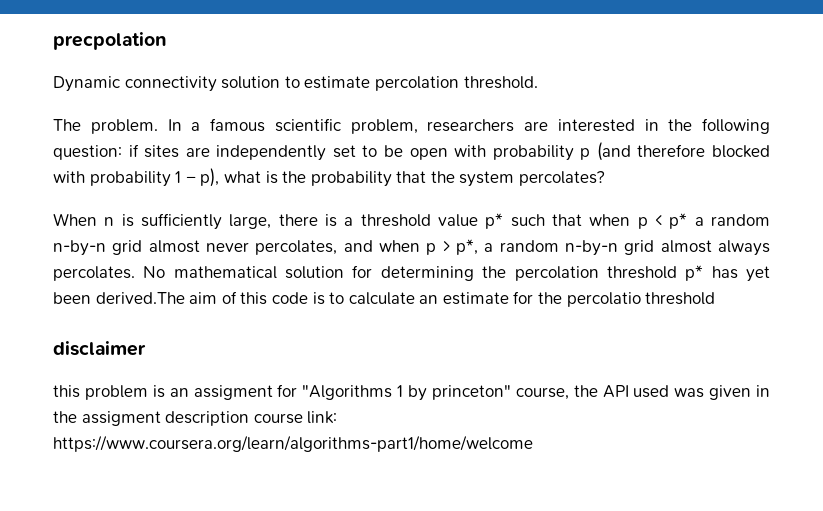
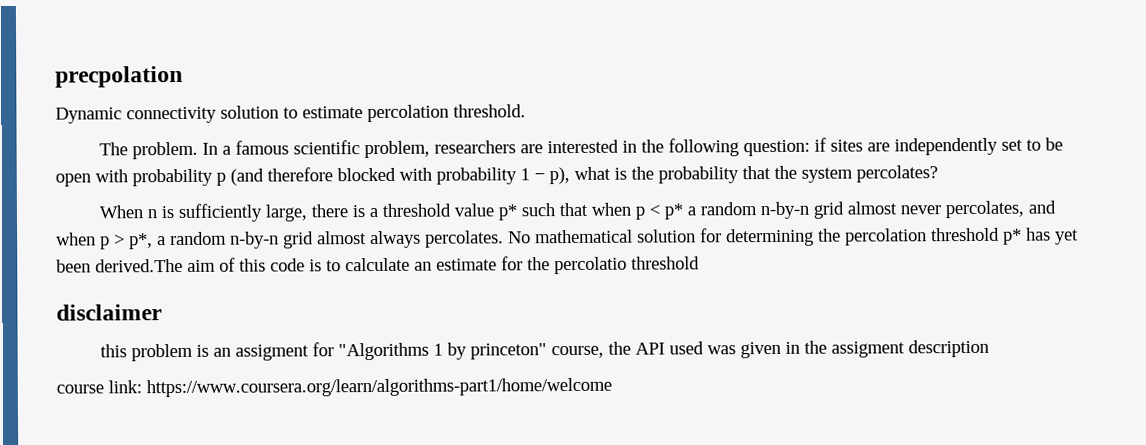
- this problem is an assigment for "Algorithms 1 by princeton" course, the API used was given in the assigment description course link: https://www.coursera.org/learn/algorithms-part1/home/welcome
+ this problem is an assigment for "Algorithms 1 by princeton" course, the API used was given in the assigment description
+ course link: https://www.coursera.org/learn/algorithms-part1/home/welcome

